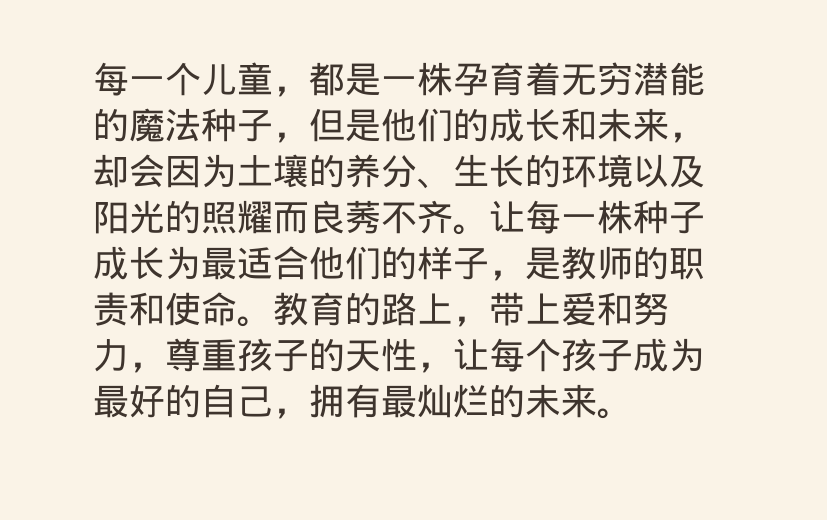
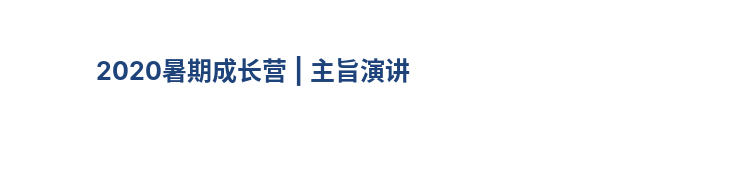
- 每一个儿童，都是一株孕育着无穷潜能的魔法种子，但是他们的成长和未来，却会因为土壤的养分、生长的环境以及阳光的照耀而良莠不齐。让每一株种子成长为最适合他们的样子，是教师的职责和使命。教育的路上，带上爱和努力，尊重孩子的天性，让每个孩子成为最好的自己，拥有最灿烂的未来。
+ 2020暑期成长营 | 主旨演讲

